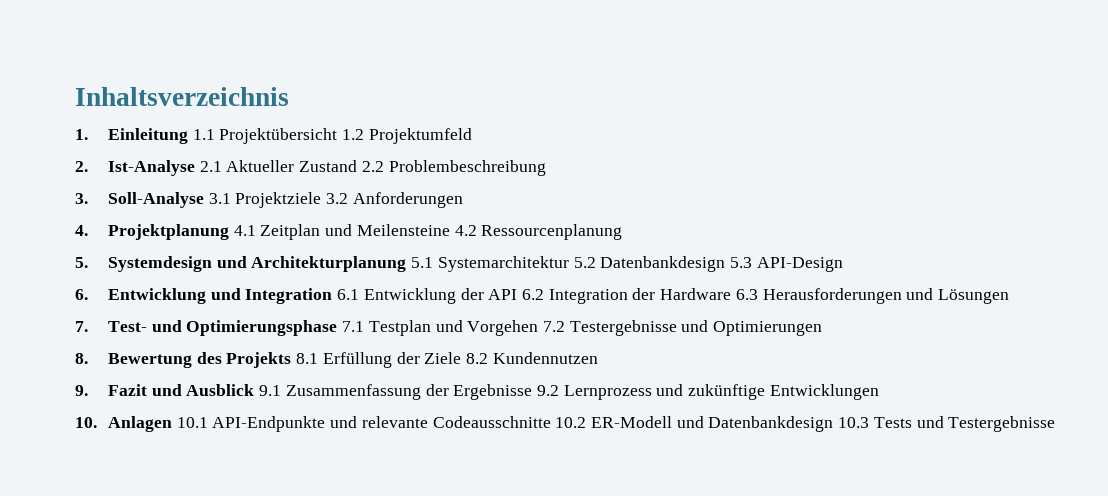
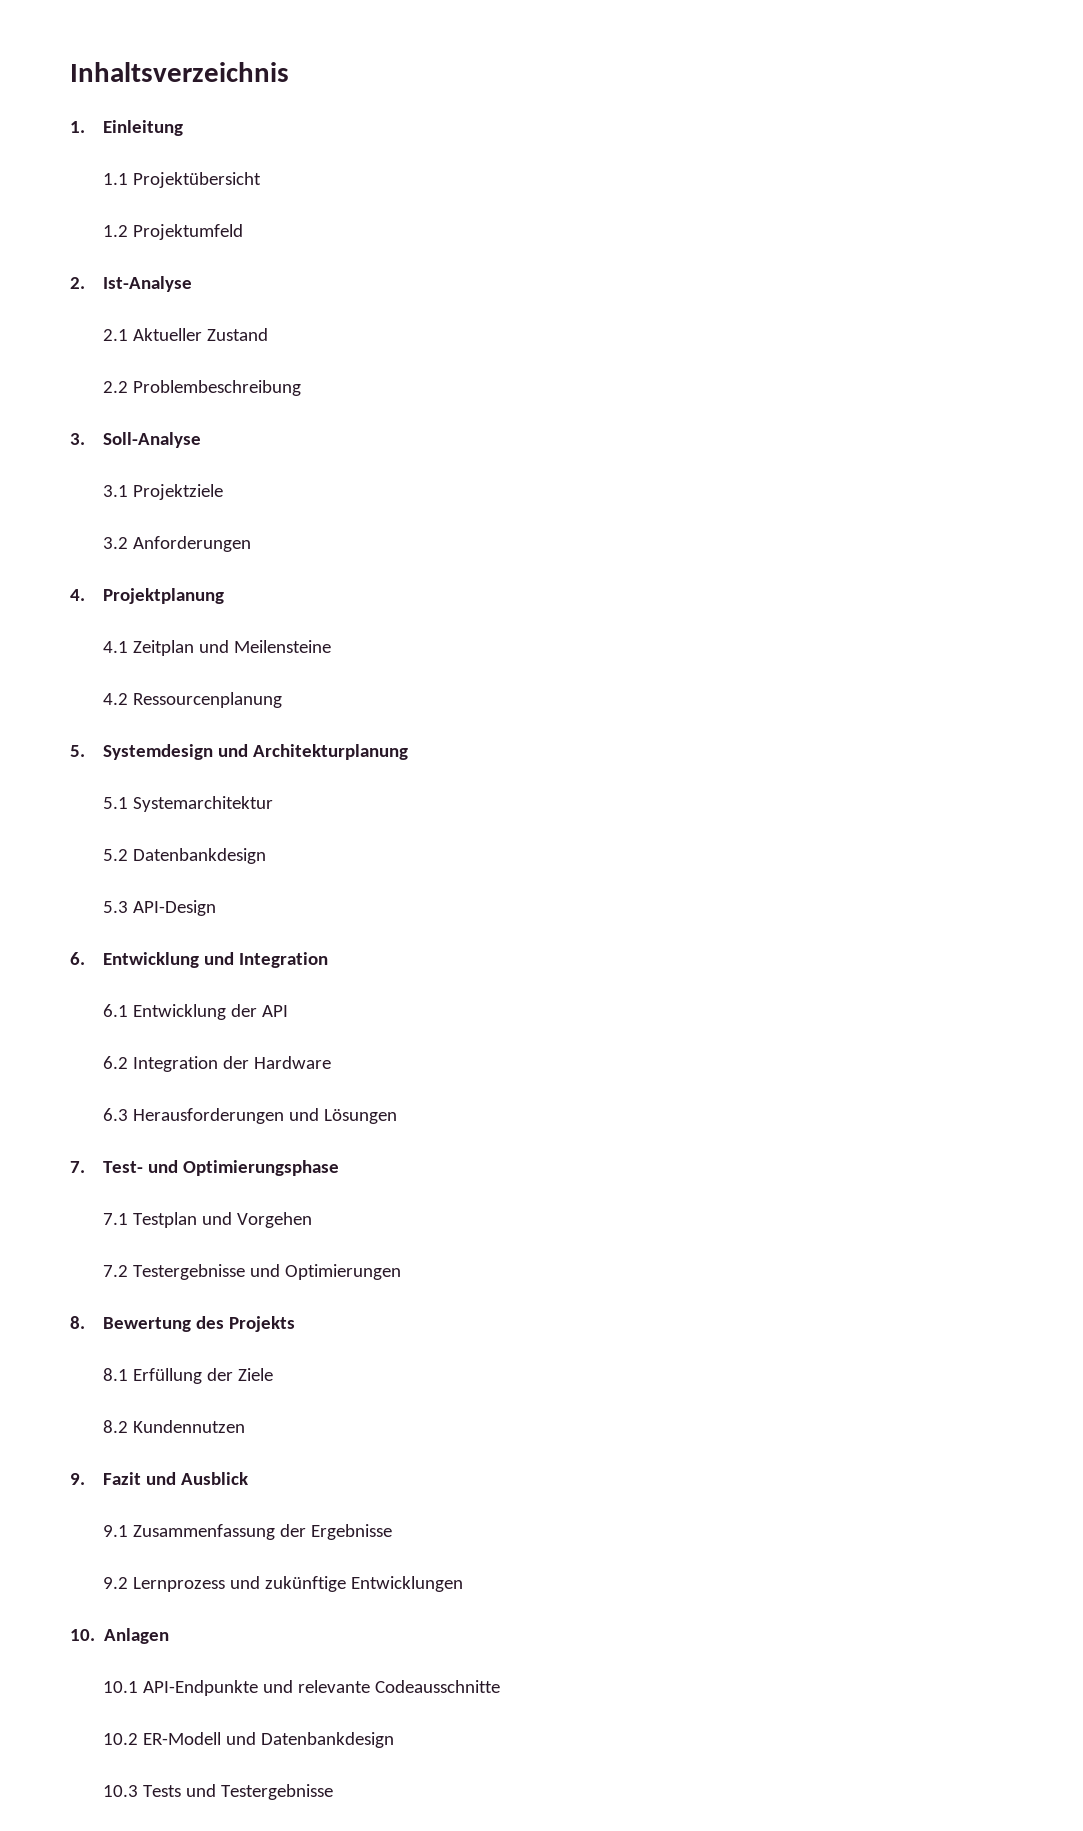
- 1. Einleitung 1.1 Projektübersicht 1.2 Projektumfeld
+ 1. Einleitung
+ 1.1 Projektübersicht
+ 1.2 Projektumfeld
- 2. Ist-Analyse 2.1 Aktueller Zustand 2.2 Problembeschreibung
+ 2. Ist-Analyse
+ 2.1 Aktueller Zustand
+ 2.2 Problembeschreibung
- 3. Soll-Analyse 3.1 Projektziele 3.2 Anforderungen
+ 3. Soll-Analyse
+ 3.1 Projektziele
+ 3.2 Anforderungen
- 4. Projektplanung 4.1 Zeitplan und Meilensteine 4.2 Ressourcenplanung
+ 4. Projektplanung
+ 4.1 Zeitplan und Meilensteine
+ 4.2 Ressourcenplanung
- 5. Systemdesign und Architekturplanung 5.1 Systemarchitektur 5.2 Datenbankdesign 5.3 API-Design
+ 5. Systemdesign und Architekturplanung
+ 5.1 Systemarchitektur
+ 5.2 Datenbankdesign
+ 5.3 API-Design
- 6. Entwicklung und Integration 6.1 Entwicklung der API 6.2 Integration der Hardware 6.3 Herausforderungen und Lösungen
+ 6. Entwicklung und Integration
+ 6.1 Entwicklung der API
+ 6.2 Integration der Hardware
+ 6.3 Herausforderungen und Lösungen
- 7. Test- und Optimierungsphase 7.1 Testplan und Vorgehen 7.2 Testergebnisse und Optimierungen
+ 7. Test- und Optimierungsphase
+ 7.1 Testplan und Vorgehen
+ 7.2 Testergebnisse und Optimierungen
- 8. Bewertung des Projekts 8.1 Erfüllung der Ziele 8.2 Kundennutzen
+ 8. Bewertung des Projekts
+ 8.1 Erfüllung der Ziele
+ 8.2 Kundennutzen
- 9. Fazit und Ausblick 9.1 Zusammenfassung der Ergebnisse 9.2 Lernprozess und zukünftige Entwicklungen
+ 9. Fazit und Ausblick
+ 9.1 Zusammenfassung der Ergebnisse
+ 9.2 Lernprozess und zukünftige Entwicklungen
- 10. Anlagen 10.1 API-Endpunkte und relevante Codeausschnitte 10.2 ER-Modell und Datenbankdesign 10.3 Tests und Testergebnisse
+ 10. Anlagen
+ 10.1 API-Endpunkte und relevante Codeausschnitte
+ 10.2 ER-Modell und Datenbankdesign
+ 10.3 Tests und Testergebnisse

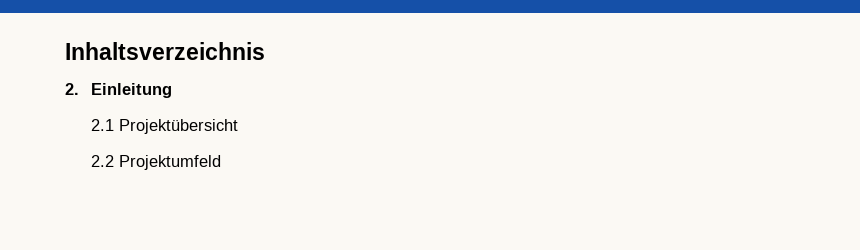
- 1. Einleitung
+ 2. Einleitung
- 1.1 Projektübersicht
+ 2.1 Projektübersicht
- 1.2 Projektumfeld
+ 2.2 Projektumfeld
- 2. Ist-Analyse
- 2.1 Aktueller Zustand
- 2.2 Problembeschreibung
- 3. Soll-Analyse
- 3.1 Projektziele
- 3.2 Anforderungen
- 4. Projektplanung
- 4.1 Zeitplan und Meilensteine
- 4.2 Ressourcenplanung
- 5. Systemdesign und Architekturplanung
- 5.1 Systemarchitektur
- 5.2 Datenbankdesign
- 5.3 API-Design
- 6. Entwicklung und Integration
- 6.1 Entwicklung der API
- 6.2 Integration der Hardware
- 6.3 Herausforderungen und Lösungen
- 7. Test- und Optimierungsphase
- 7.1 Testplan und Vorgehen
- 7.2 Testergebnisse und Optimierungen
- 8. Bewertung des Projekts
- 8.1 Erfüllung der Ziele
- 8.2 Kundennutzen
- 9. Fazit und Ausblick
- 9.1 Zusammenfassung der Ergebnisse
- 9.2 Lernprozess und zukünftige Entwicklungen
- 10. Anlagen
- 10.1 API-Endpunkte und relevante Codeausschnitte
- 10.2 ER-Modell und Datenbankdesign
- 10.3 Tests und Testergebnisse

